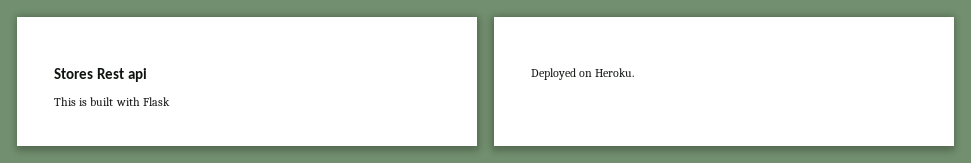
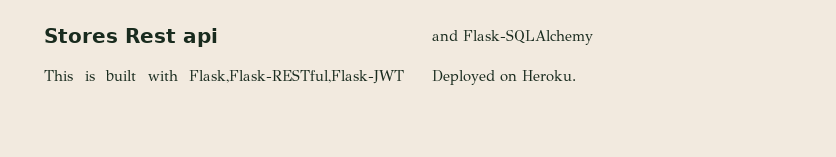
- This is built with Flask
+ This is built with Flask,Flask-RESTful,Flask-JWT and Flask-SQLAlchemy

